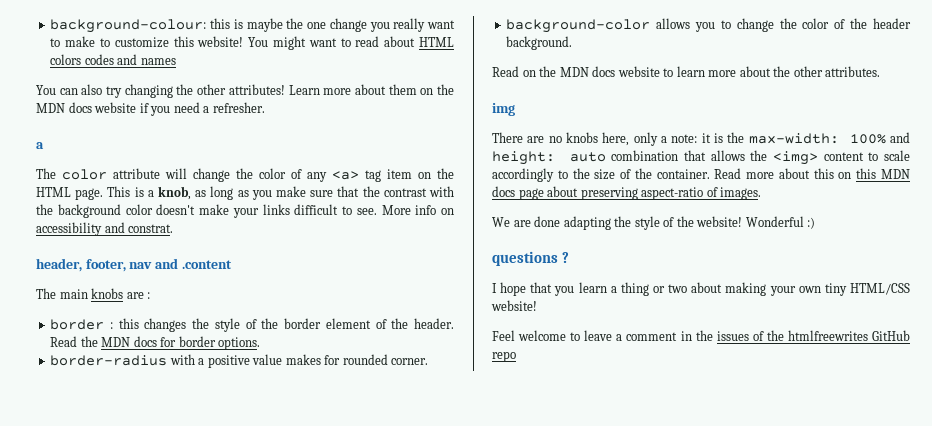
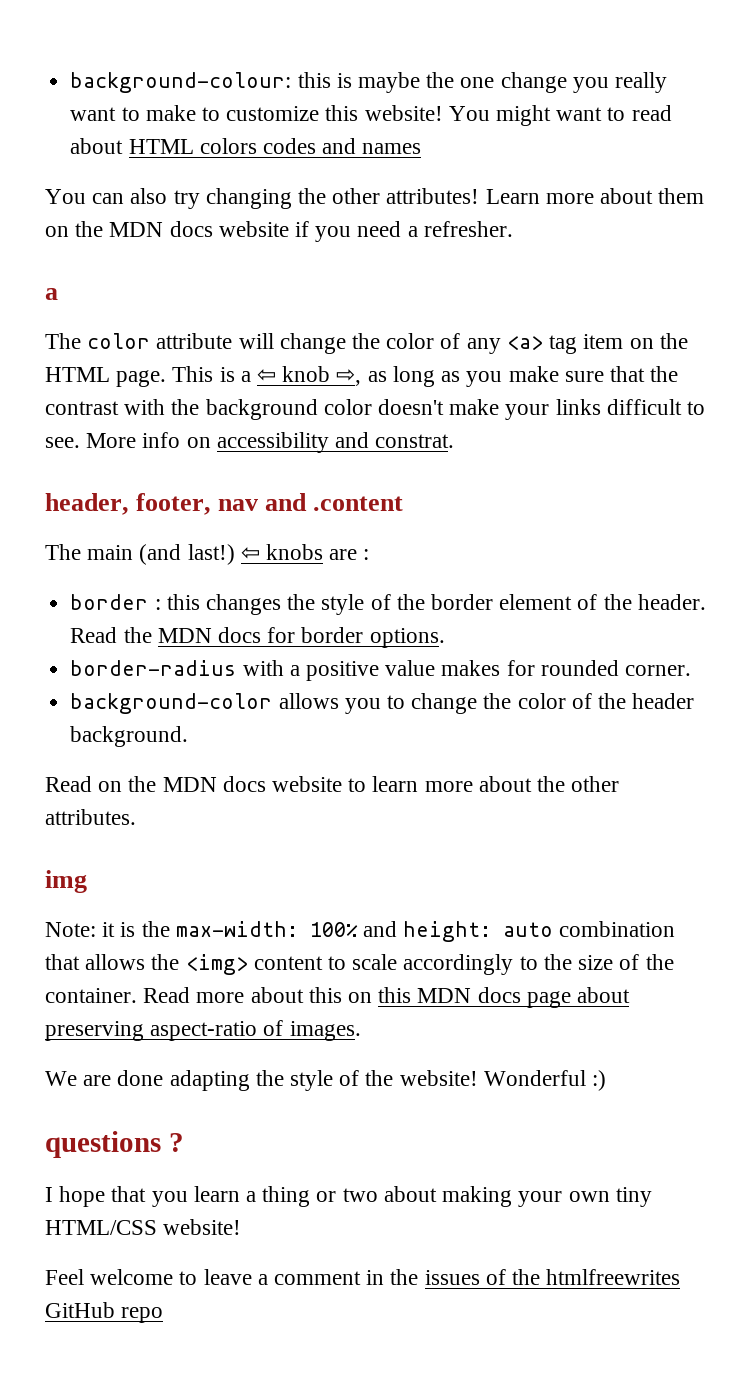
- This is a knob, as long as you make sure that the contrast with the background color doesn't make your links difficult to see.
+ This is a ⇦ knob ⇨, as long as you make sure that the contrast with the background color doesn't make your links difficult to see.
- The main knobs are :
+ The main (and last!) ⇦ knobs are :
- There are no knobs here, only a note: it is the max-width: 100% and height: auto combination that allows the <img> content to scale accordingly to the size of the container.
+ Note: it is the max-width: 100% and height: auto combination that allows the <img> content to scale accordingly to the size of the container.

